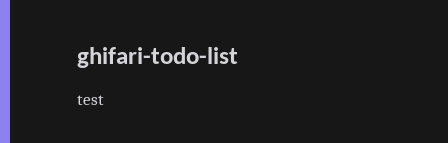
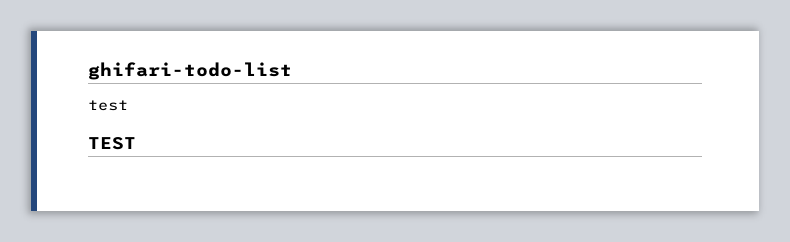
+ TEST

